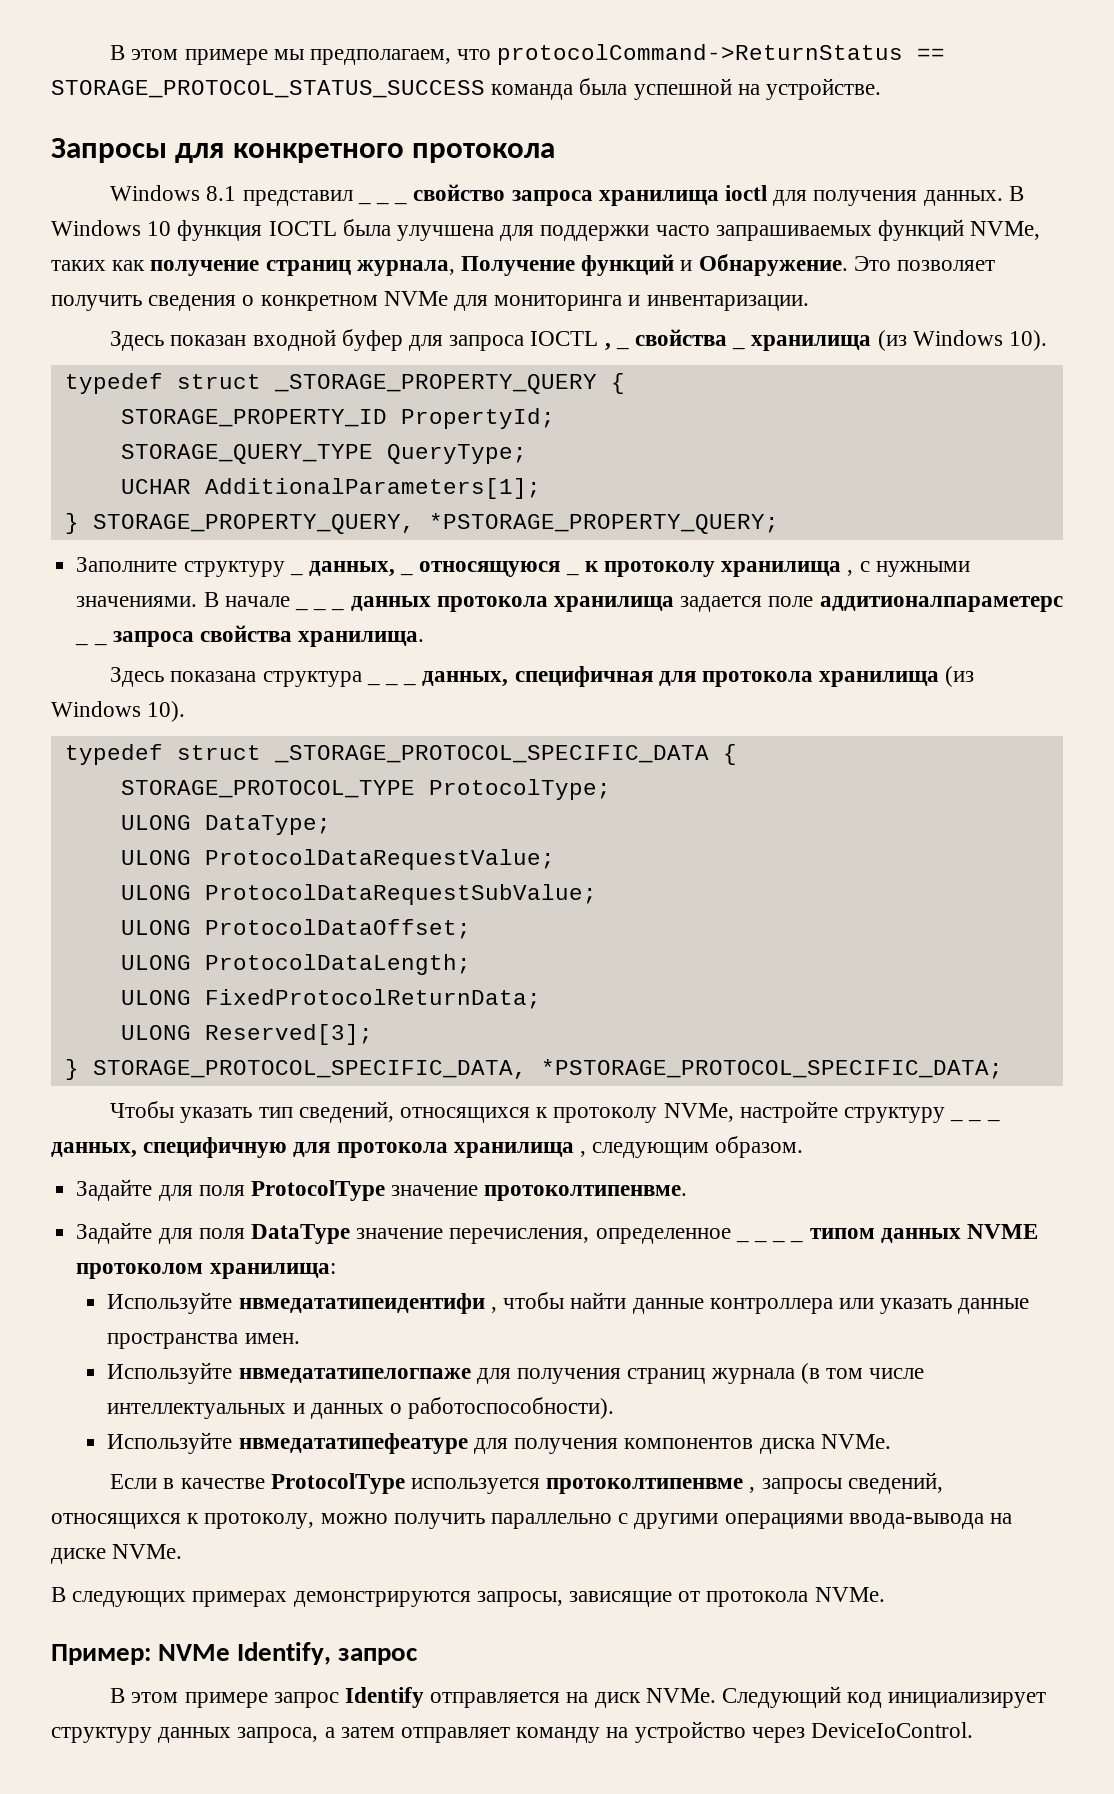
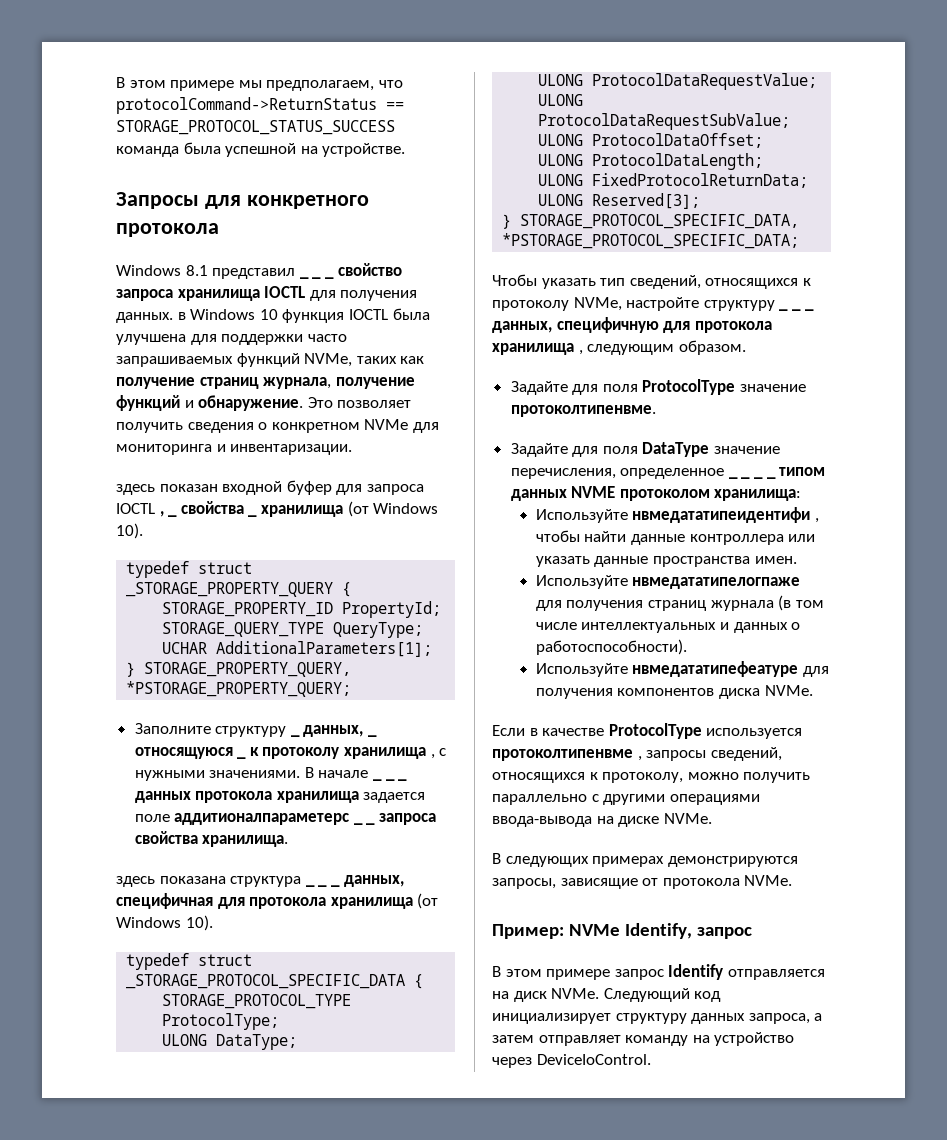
- Windows 8.1 представил _ _ _ свойство запроса хранилища ioctl для получения данных. В Windows 10 функция IOCTL была улучшена для поддержки часто запрашиваемых функций NVMe, таких как получение страниц журнала, Получение функций и Обнаружение.
+ Windows 8.1 представил _ _ _ свойство запроса хранилища IOCTL для получения данных. в Windows 10 функция IOCTL была улучшена для поддержки часто запрашиваемых функций NVMe, таких как получение страниц журнала, получение функций и обнаружение.
- Здесь показан входной буфер для запроса IOCTL , _ свойства _ хранилища (из Windows 10).
+ здесь показан входной буфер для запроса IOCTL , _ свойства _ хранилища (от Windows 10).
- Здесь показана структура _ _ _ данных, специфичная для протокола хранилища (из Windows 10).
+ здесь показана структура _ _ _ данных, специфичная для протокола хранилища (от Windows 10).

